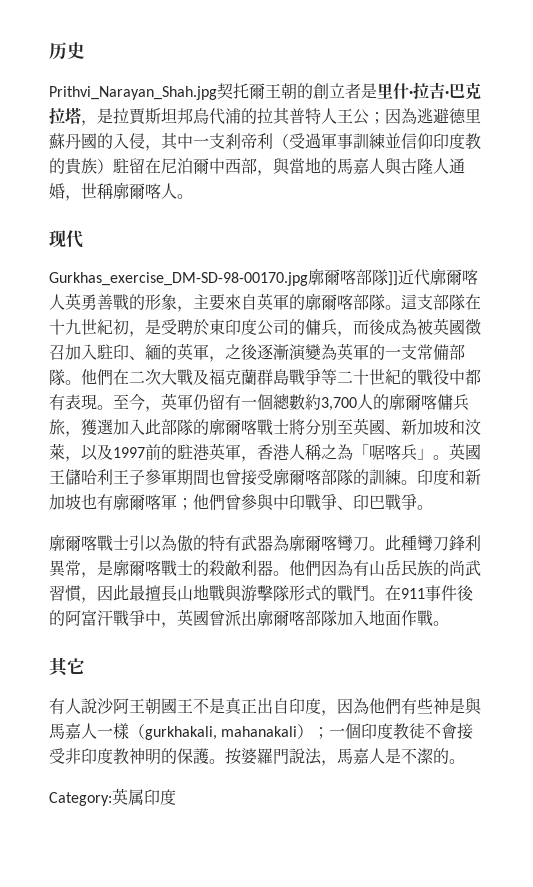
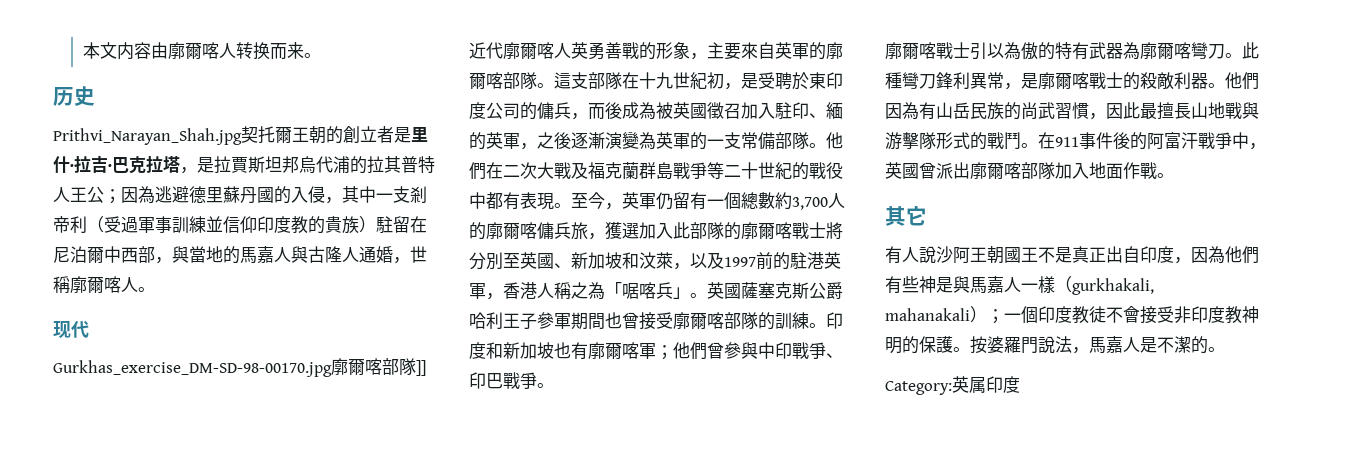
+ 本文内容由廓爾喀人转换而来。
- 英國王儲哈利王子參軍期間也曾接受廓爾喀部隊的訓練。
+ 英國薩塞克斯公爵哈利王子參軍期間也曾接受廓爾喀部隊的訓練。

